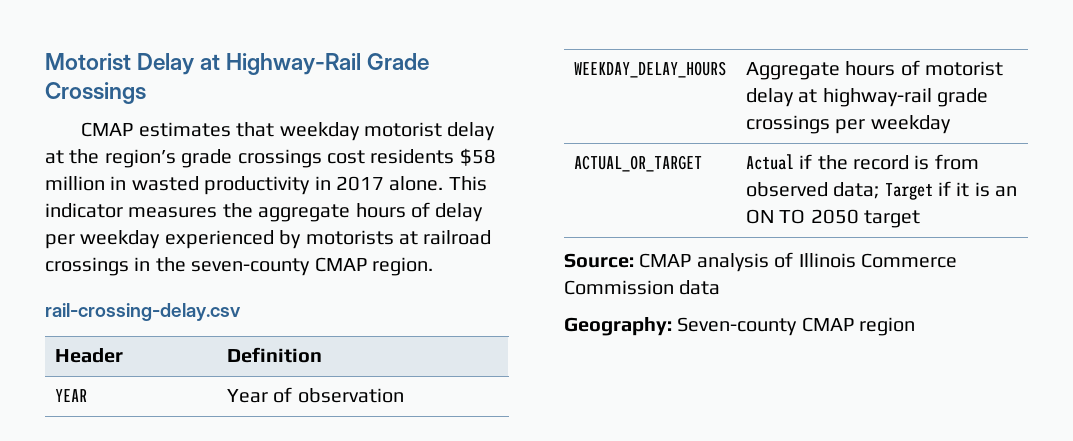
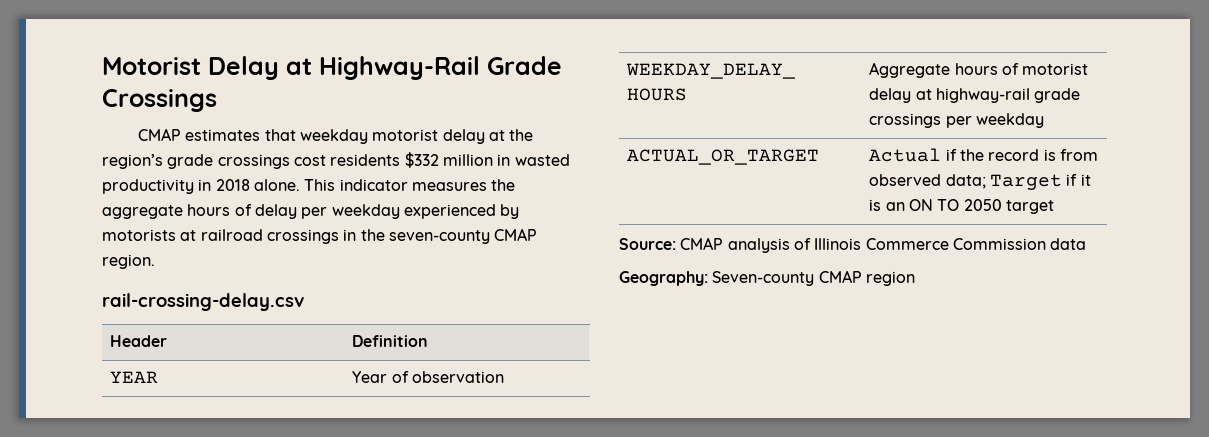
- CMAP estimates that weekday motorist delay at the region’s grade crossings cost residents $58 million in wasted productivity in 2017 alone.
+ CMAP estimates that weekday motorist delay at the region’s grade crossings cost residents $332 million in wasted productivity in 2018 alone.

